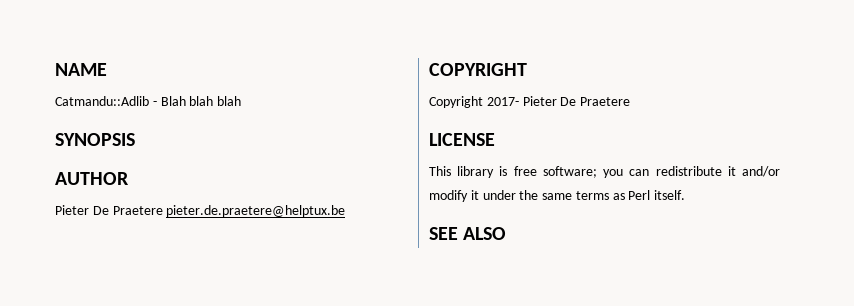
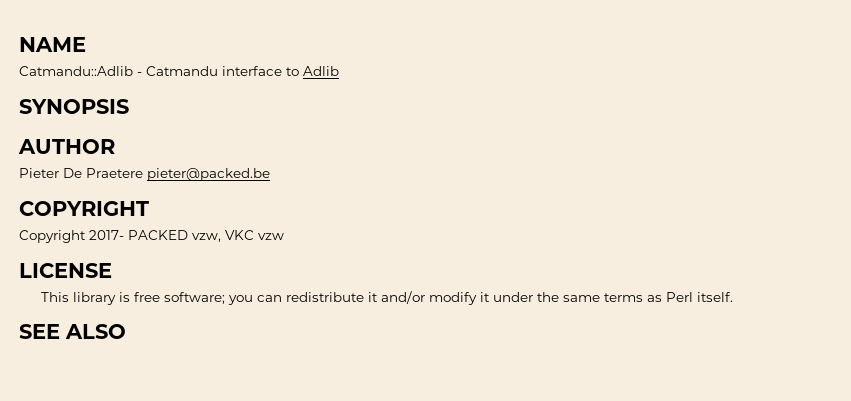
- Catmandu::Adlib - Blah blah blah
+ Catmandu::Adlib - Catmandu interface to Adlib
- Pieter De Praetere pieter.de.praetere@helptux.be
+ Pieter De Praetere pieter@packed.be
- Copyright 2017- Pieter De Praetere
+ Copyright 2017- PACKED vzw, VKC vzw

